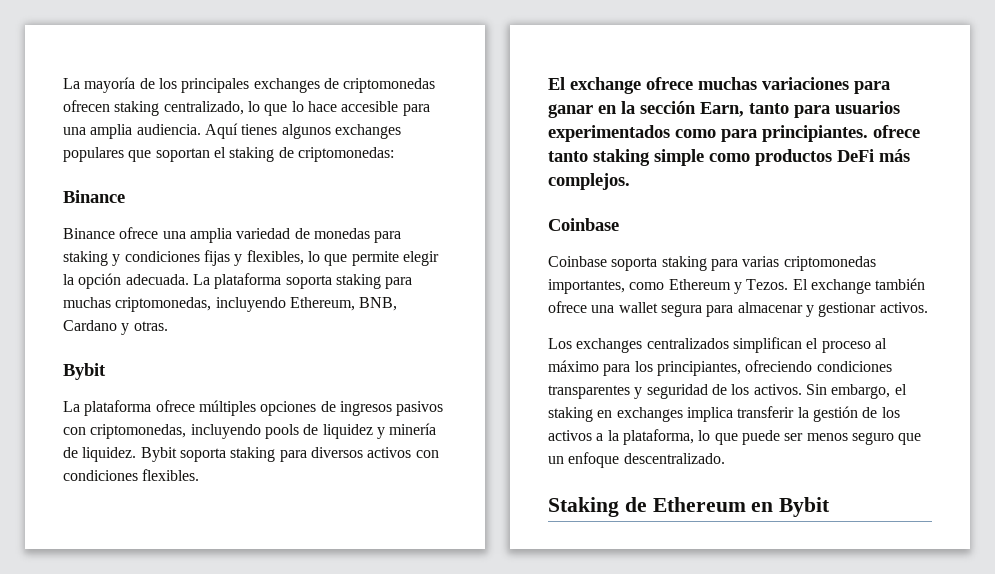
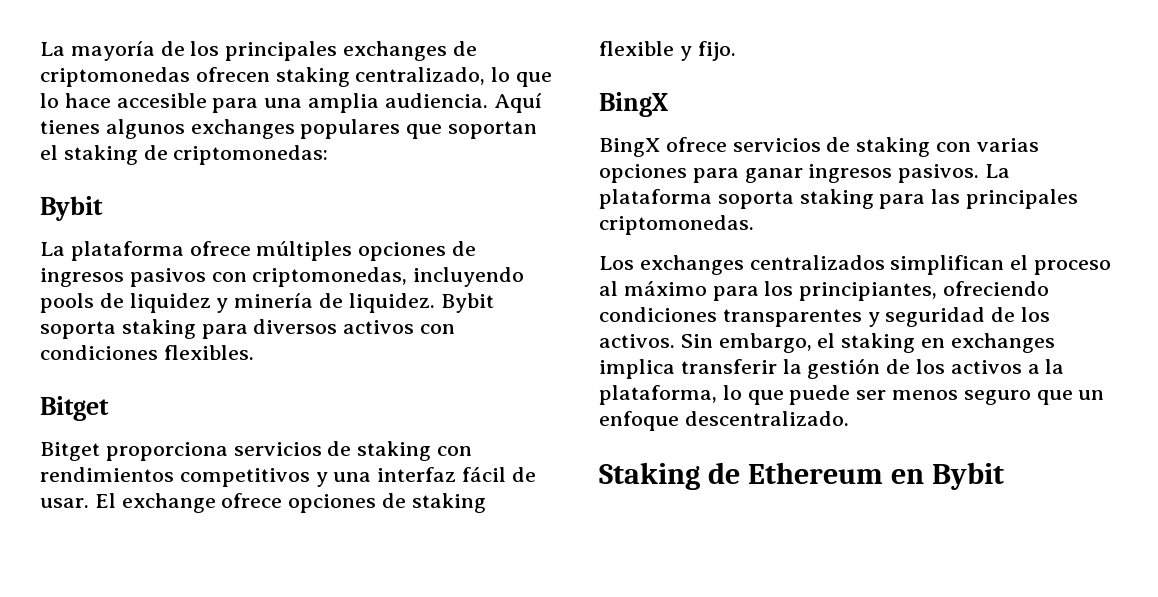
  Aquí tienes algunos exchanges populares que soportan el staking de criptomonedas:
- Binance
- Binance ofrece una amplia variedad de monedas para staking y condiciones fijas y flexibles, lo que permite elegir la opción adecuada. La plataforma soporta staking para muchas criptomonedas, incluyendo Ethereum, BNB, Cardano y otras.
  Bybit soporta staking para diversos activos con condiciones flexibles.
- El exchange ofrece muchas variaciones para ganar en la sección Earn, tanto para usuarios experimentados como para principiantes. ofrece tanto staking simple como productos DeFi más complejos.
- Coinbase
- Coinbase soporta staking para varias criptomonedas importantes, como Ethereum y Tezos. El exchange también ofrece una wallet segura para almacenar y gestionar activos.
+ Bitget
+ Bitget proporciona servicios de staking con rendimientos competitivos y una interfaz fácil de usar. El exchange ofrece opciones de staking flexible y fijo.
+ BingX
+ BingX ofrece servicios de staking con varias opciones para ganar ingresos pasivos. La plataforma soporta staking para las principales criptomonedas.

